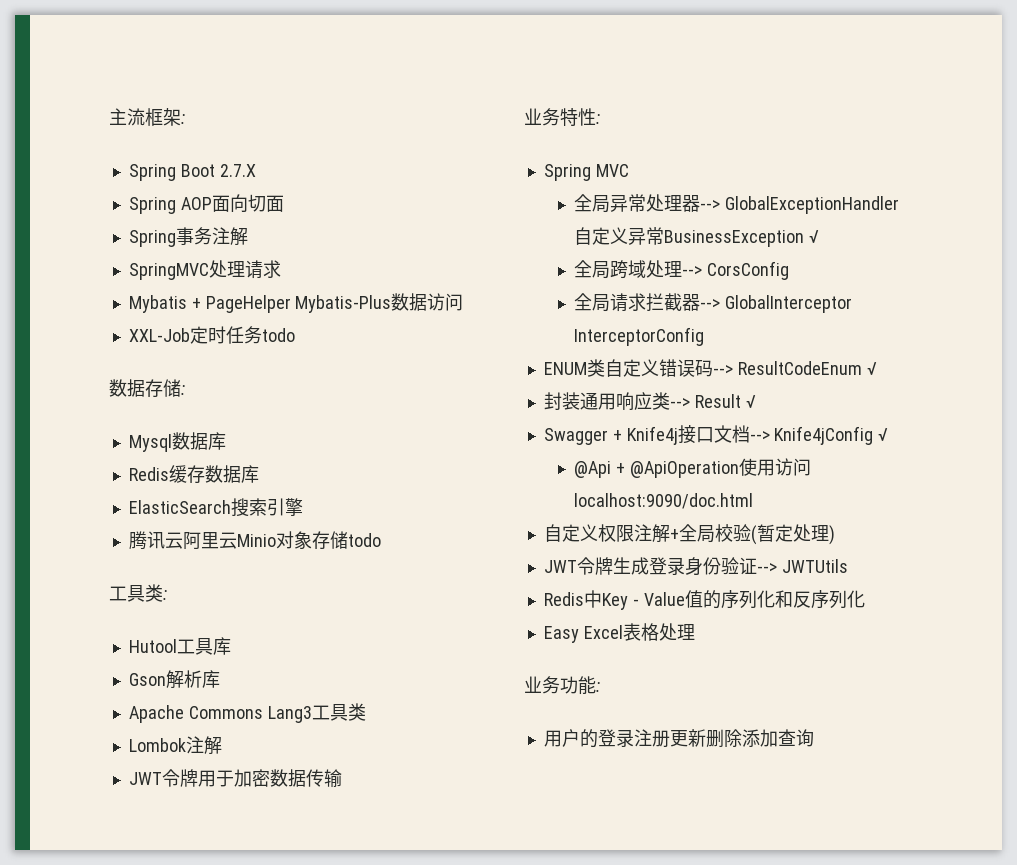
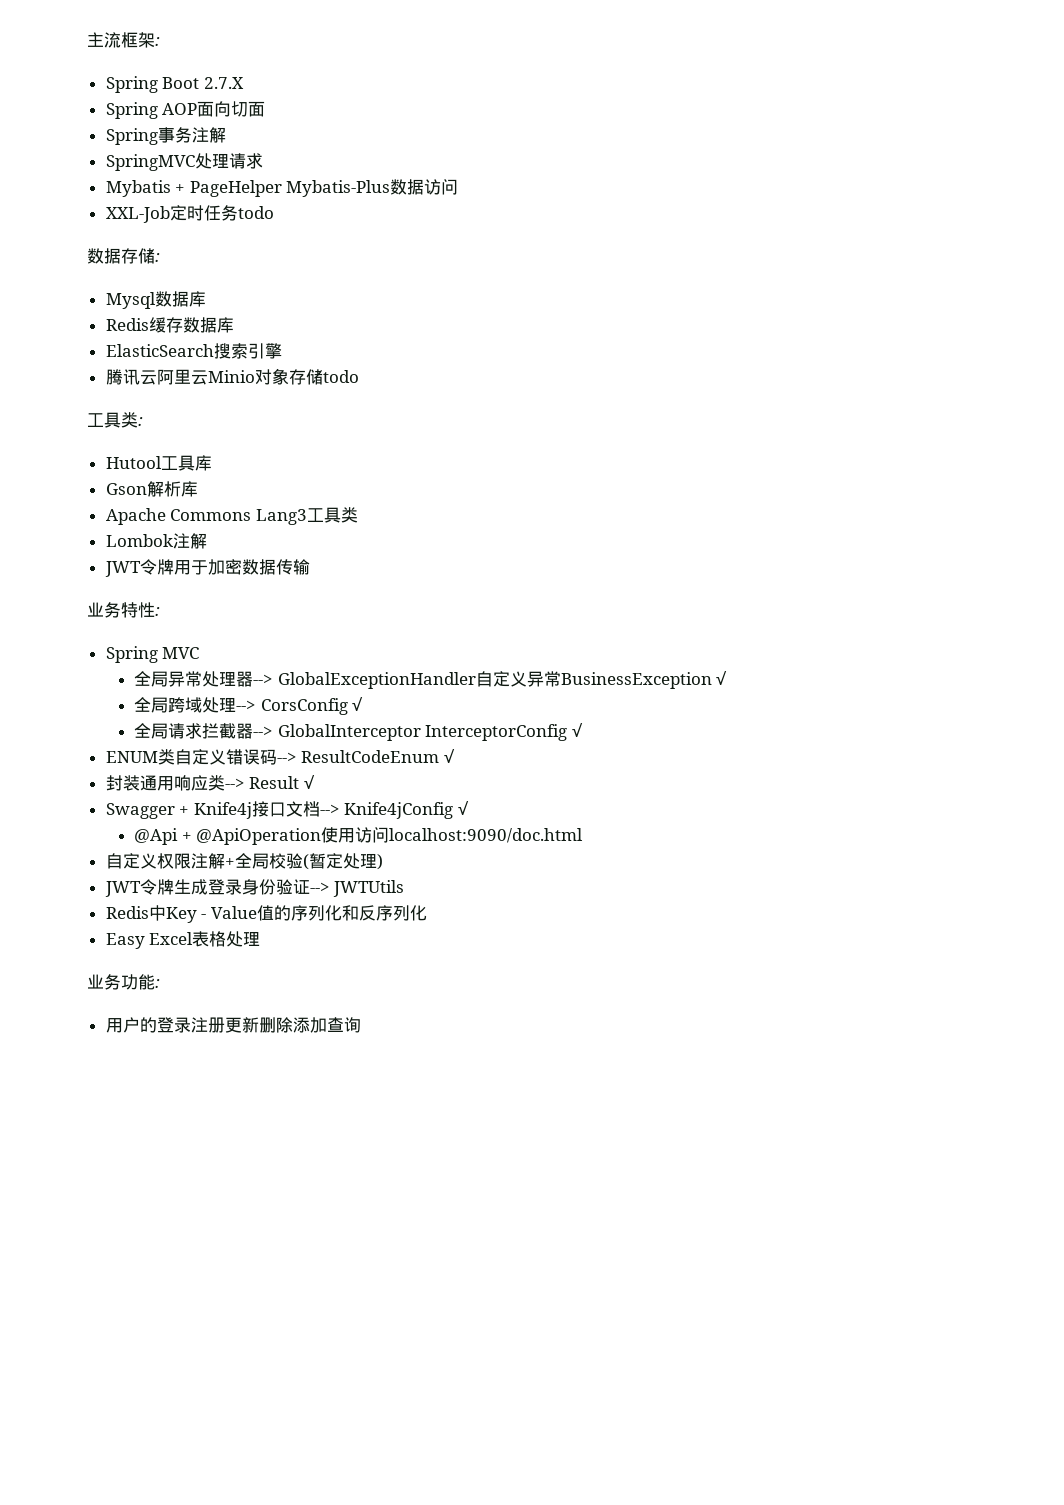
- 全局跨域处理--> CorsConfig
+ 全局跨域处理--> CorsConfig √
- 全局请求拦截器--> GlobalInterceptor InterceptorConfig
+ 全局请求拦截器--> GlobalInterceptor InterceptorConfig √

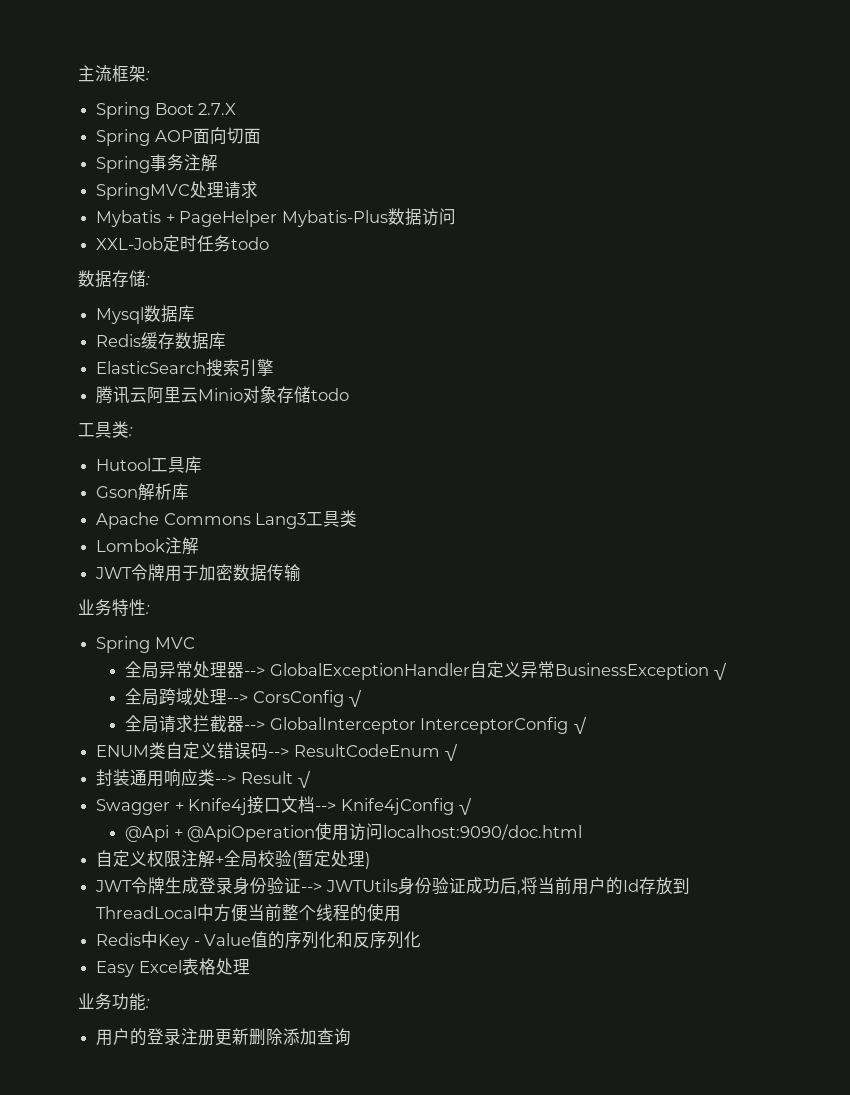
- JWT令牌生成登录身份验证--> JWTUtils
+ JWT令牌生成登录身份验证--> JWTUtils身份验证成功后,将当前用户的Id存放到ThreadLocal中方便当前整个线程的使用

